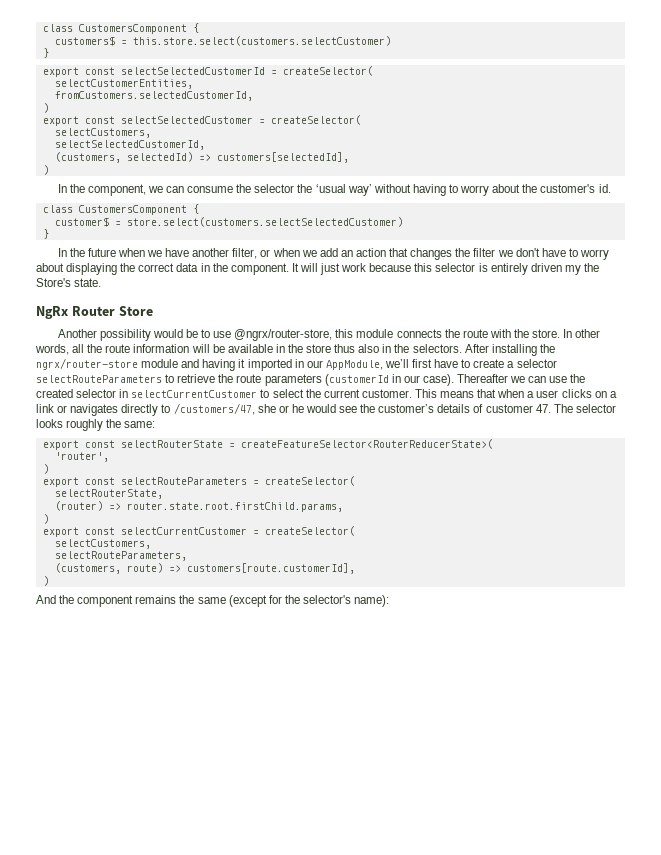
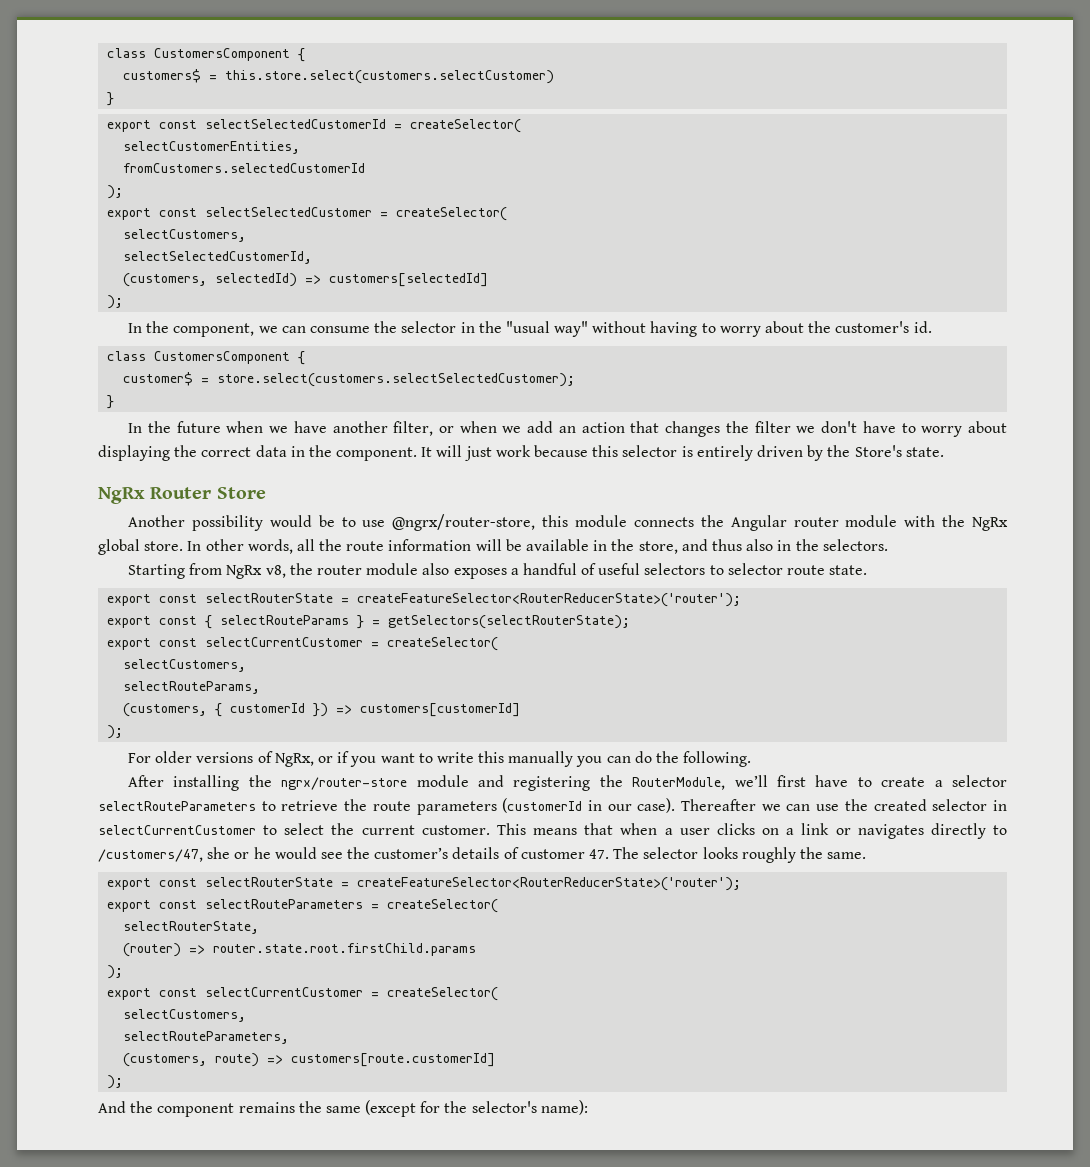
- fromCustomers.selectedCustomerId,
- )
+ fromCustomers.selectedCustomerId
+ );
- (customers, selectedId) => customers[selectedId],
- )
+ (customers, selectedId) => customers[selectedId]
+ );
- In the component, we can consume the selector the ‘usual way’ without having to worry about the customer's id.
+ In the component, we can consume the selector in the "usual way" without having to worry about the customer's id.
- customer$ = store.select(customers.selectSelectedCustomer)
+ customer$ = store.select(customers.selectSelectedCustomer);
- It will just work because this selector is entirely driven my the Store's state.
+ It will just work because this selector is entirely driven by the Store's state.
- Another possibility would be to use @ngrx/router-store, this module connects the route with the store.
+ Another possibility would be to use @ngrx/router-store, this module connects the Angular router module with the NgRx global store.
- In other words, all the route information will be available in the store thus also in the selectors. After installing the ngrx/router-store module and having it imported in our AppModule, we’ll first have to create a selector selectRouteParameters to retrieve the route parameters (customerId in our case).
+ In other words, all the route information will be available in the store, and thus also in the selectors.
+ Starting from NgRx v8, the router module also exposes a handful of useful selectors to selector route state.
+ export const selectRouterState = createFeatureSelector<RouterReducerState>('router');
+ export const { selectRouteParams } = getSelectors(selectRouterState);
+ export const selectCurrentCustomer = createSelector(
+ selectCustomers,
+ selectRouteParams,
+ (customers, { customerId }) => customers[customerId]
+ );
+ For older versions of NgRx, or if you want to write this manually you can do the following.
+ After installing the ngrx/router-store module and registering the RouterModule, we’ll first have to create a selector selectRouteParameters to retrieve the route parameters (customerId in our case).
- This means that when a user clicks on a link or navigates directly to /customers/47, she or he would see the customer’s details of customer 47. The selector looks roughly the same:
- export const selectRouterState = createFeatureSelector<RouterReducerState>(
- 'router',
- )
+ This means that when a user clicks on a link or navigates directly to /customers/47, she or he would see the customer’s details of customer 47. The selector looks roughly the same.
+ export const selectRouterState = createFeatureSelector<RouterReducerState>('router');
- (router) => router.state.root.firstChild.params,
- )
+ (router) => router.state.root.firstChild.params
+ );
- (customers, route) => customers[route.customerId],
- )
+ (customers, route) => customers[route.customerId]
+ );

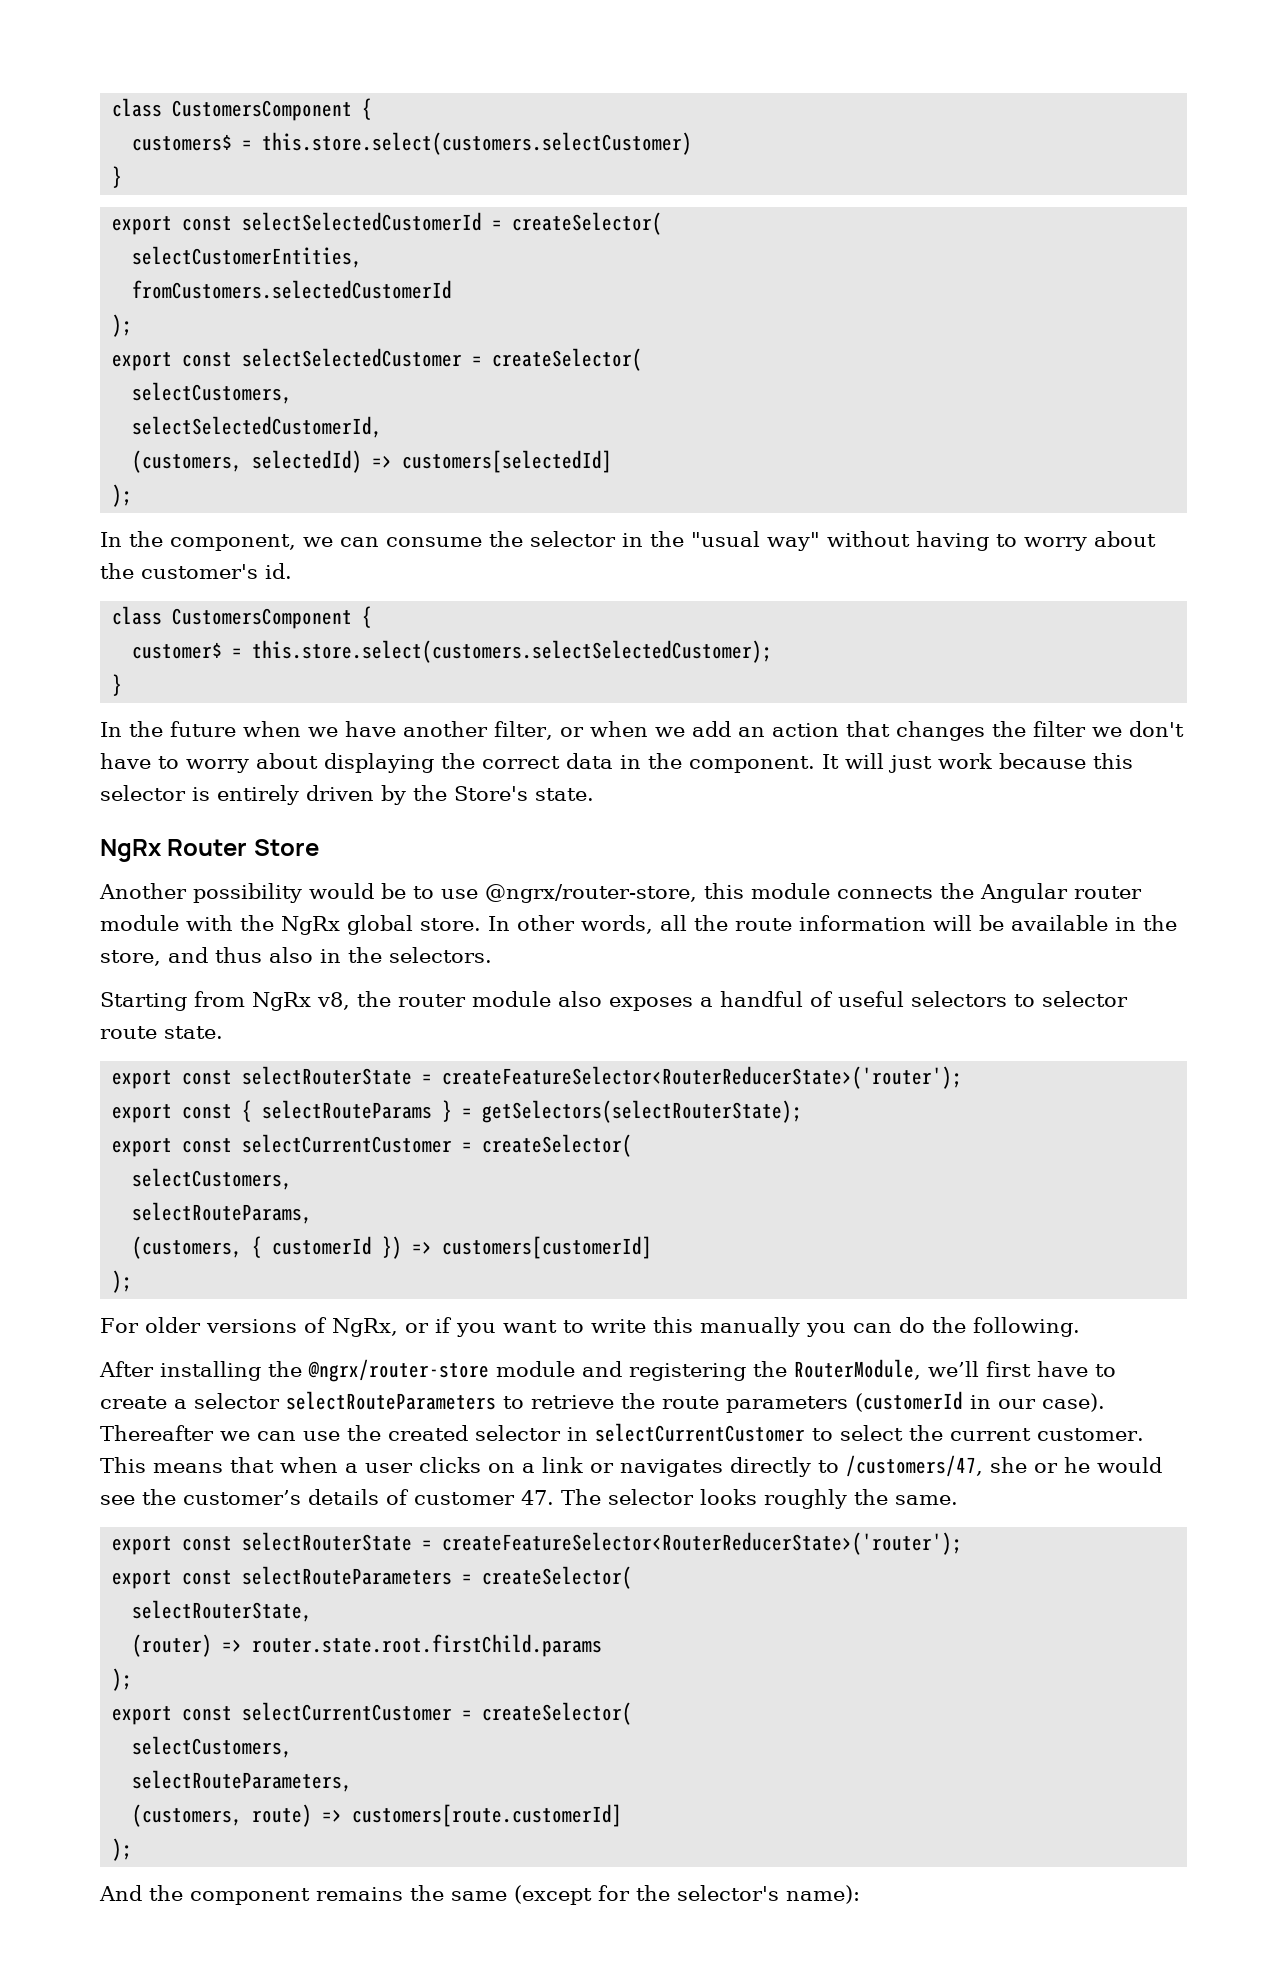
- customer$ = store.select(customers.selectSelectedCustomer);
+ customer$ = this.store.select(customers.selectSelectedCustomer);
- After installing the ngrx/router-store module and registering the RouterModule, we’ll first have to create a selector selectRouteParameters to retrieve the route parameters (customerId in our case).
+ After installing the @ngrx/router-store module and registering the RouterModule, we’ll first have to create a selector selectRouteParameters to retrieve the route parameters (customerId in our case).

